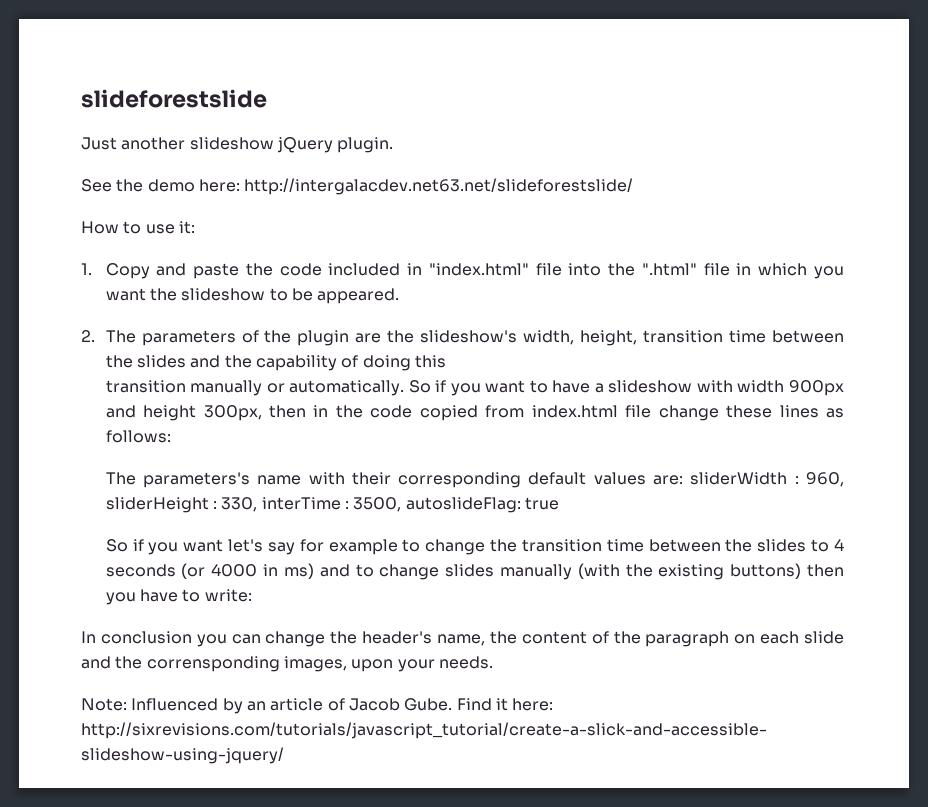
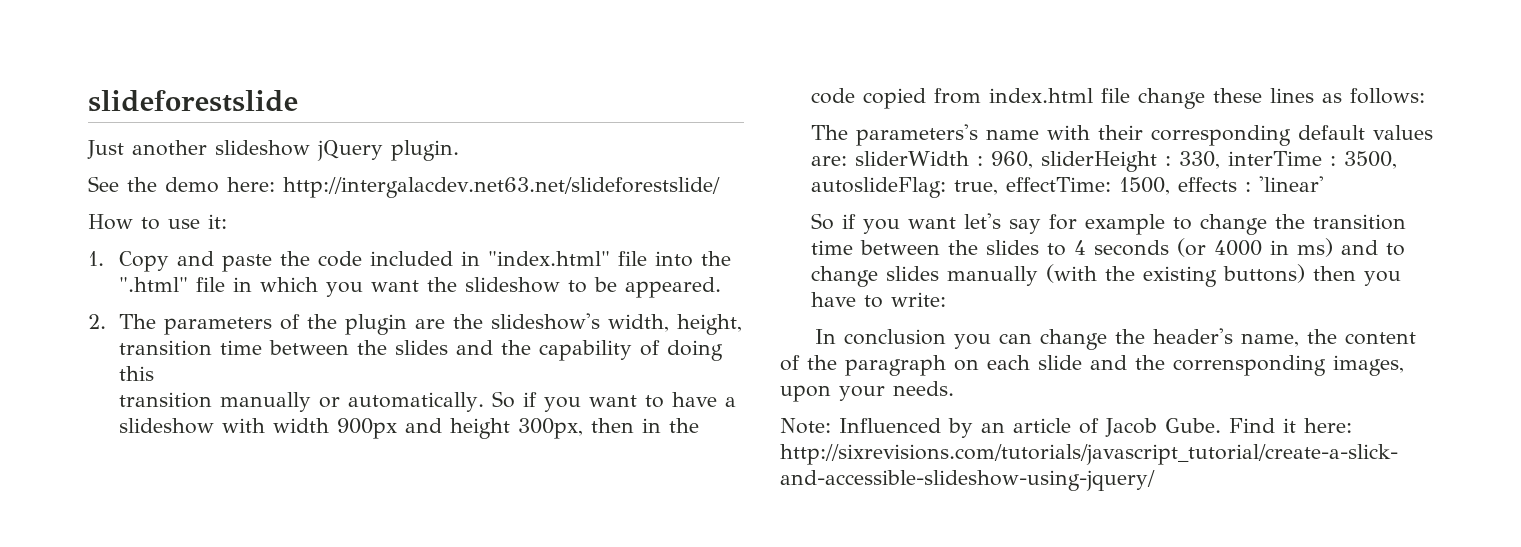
- The parameters's name with their corresponding default values are: sliderWidth : 960, sliderHeight : 330, interTime : 3500, autoslideFlag: true
+ The parameters's name with their corresponding default values are: sliderWidth : 960, sliderHeight : 330, interTime : 3500, autoslideFlag: true, effectTime: 1500, effects : 'linear'

